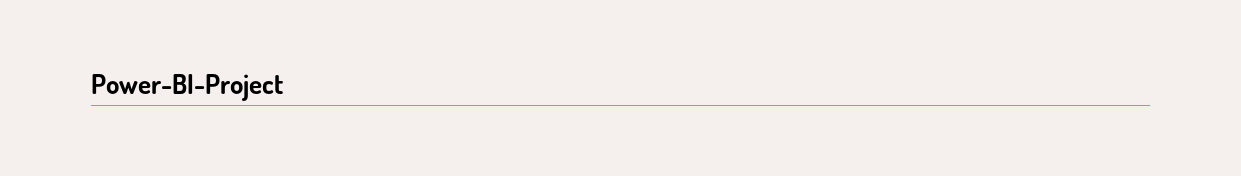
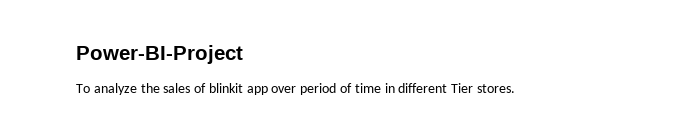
+ To analyze the sales of blinkit app over period of time in different Tier stores.

